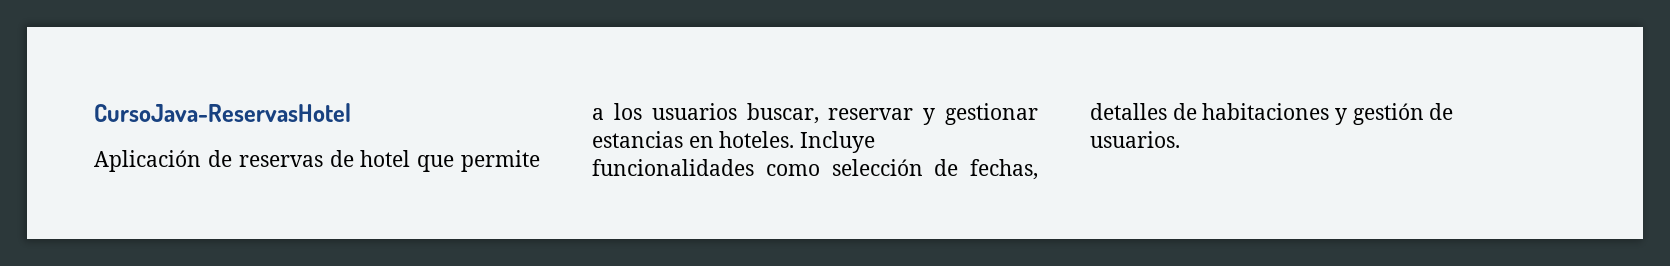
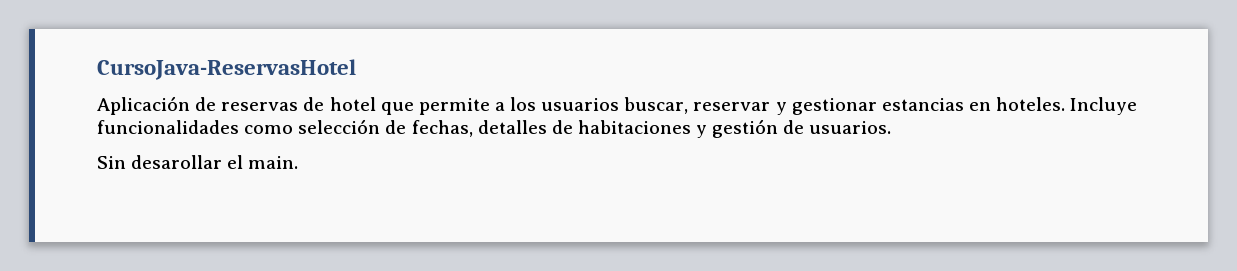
+ Sin desarollar el main.

